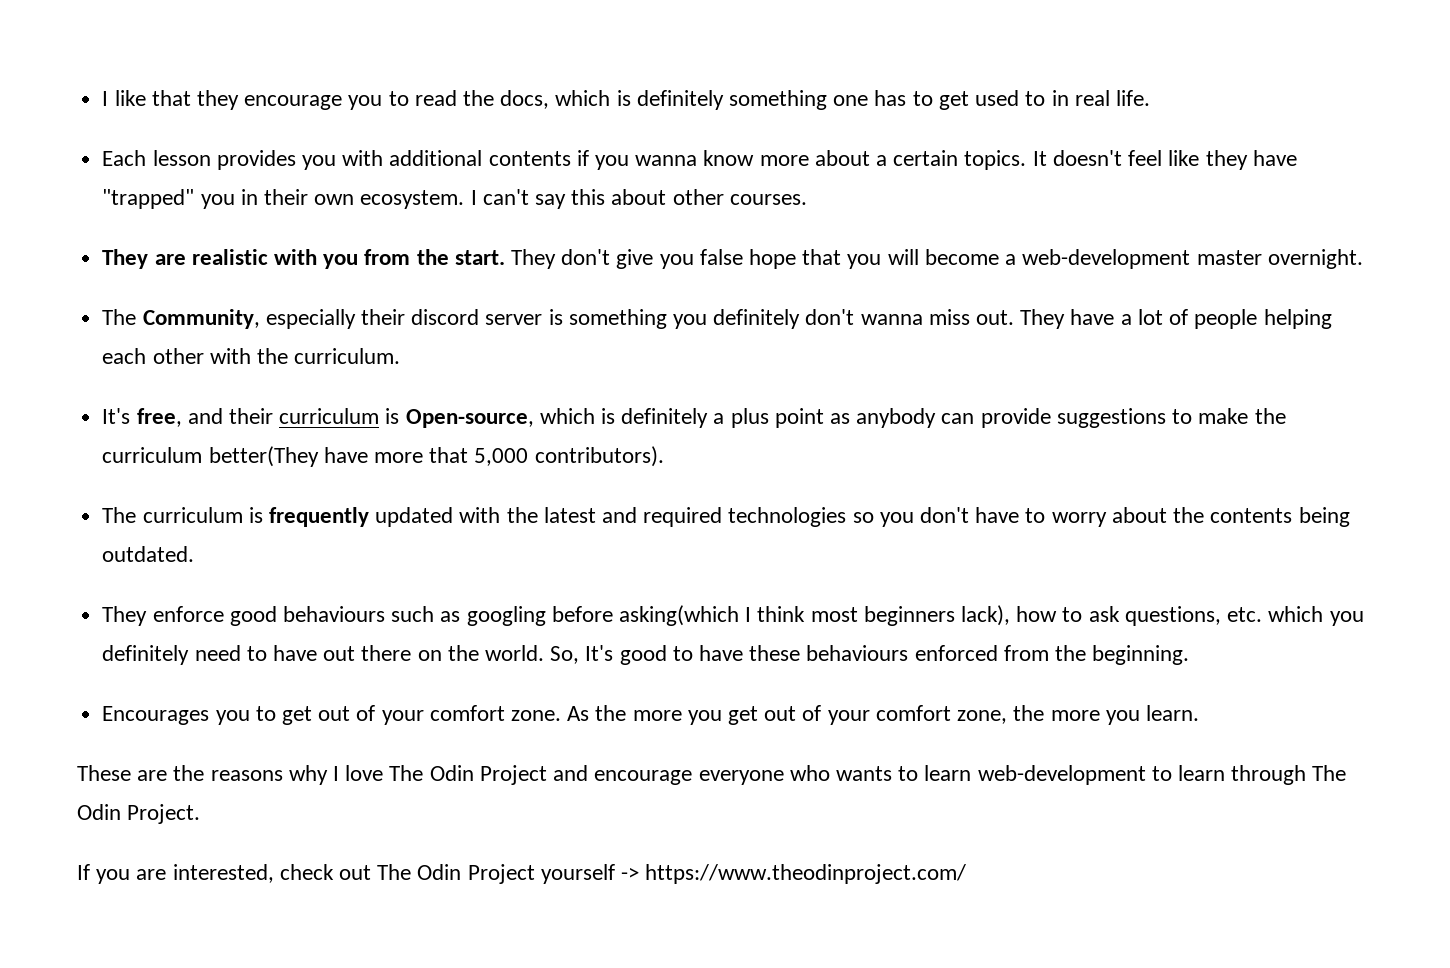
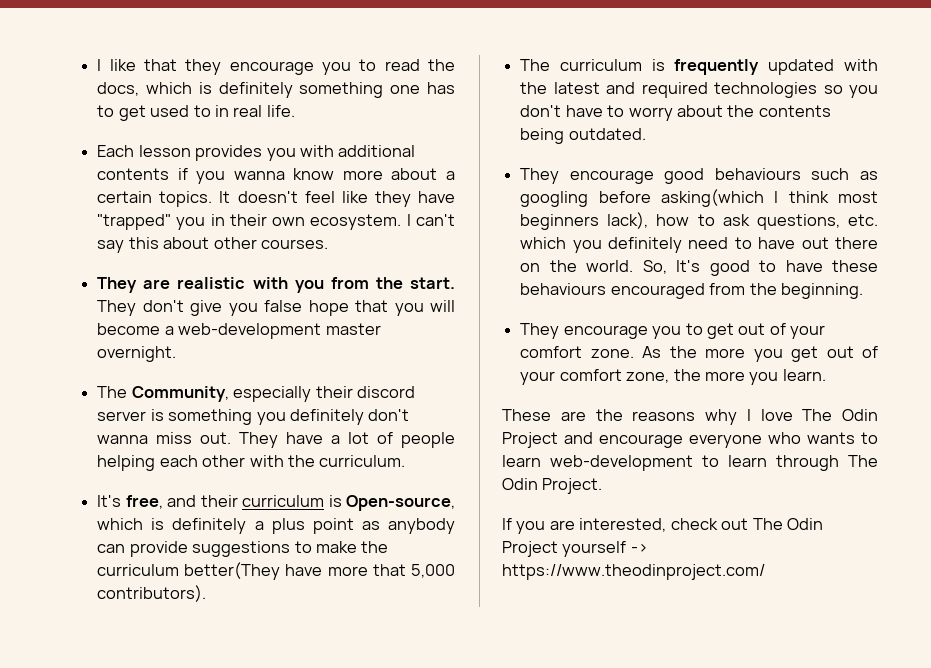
- They enforce good behaviours such as googling before asking(which I think most beginners lack), how to ask questions, etc. which you definitely need to have out there on the world.
+ They encourage good behaviours such as googling before asking(which I think most beginners lack), how to ask questions, etc. which you definitely need to have out there on the world.
- So, It's good to have these behaviours enforced from the beginning.
+ So, It's good to have these behaviours encouraged from the beginning.
- Encourages you to get out of your comfort zone.
+ They encourage you to get out of your comfort zone.

